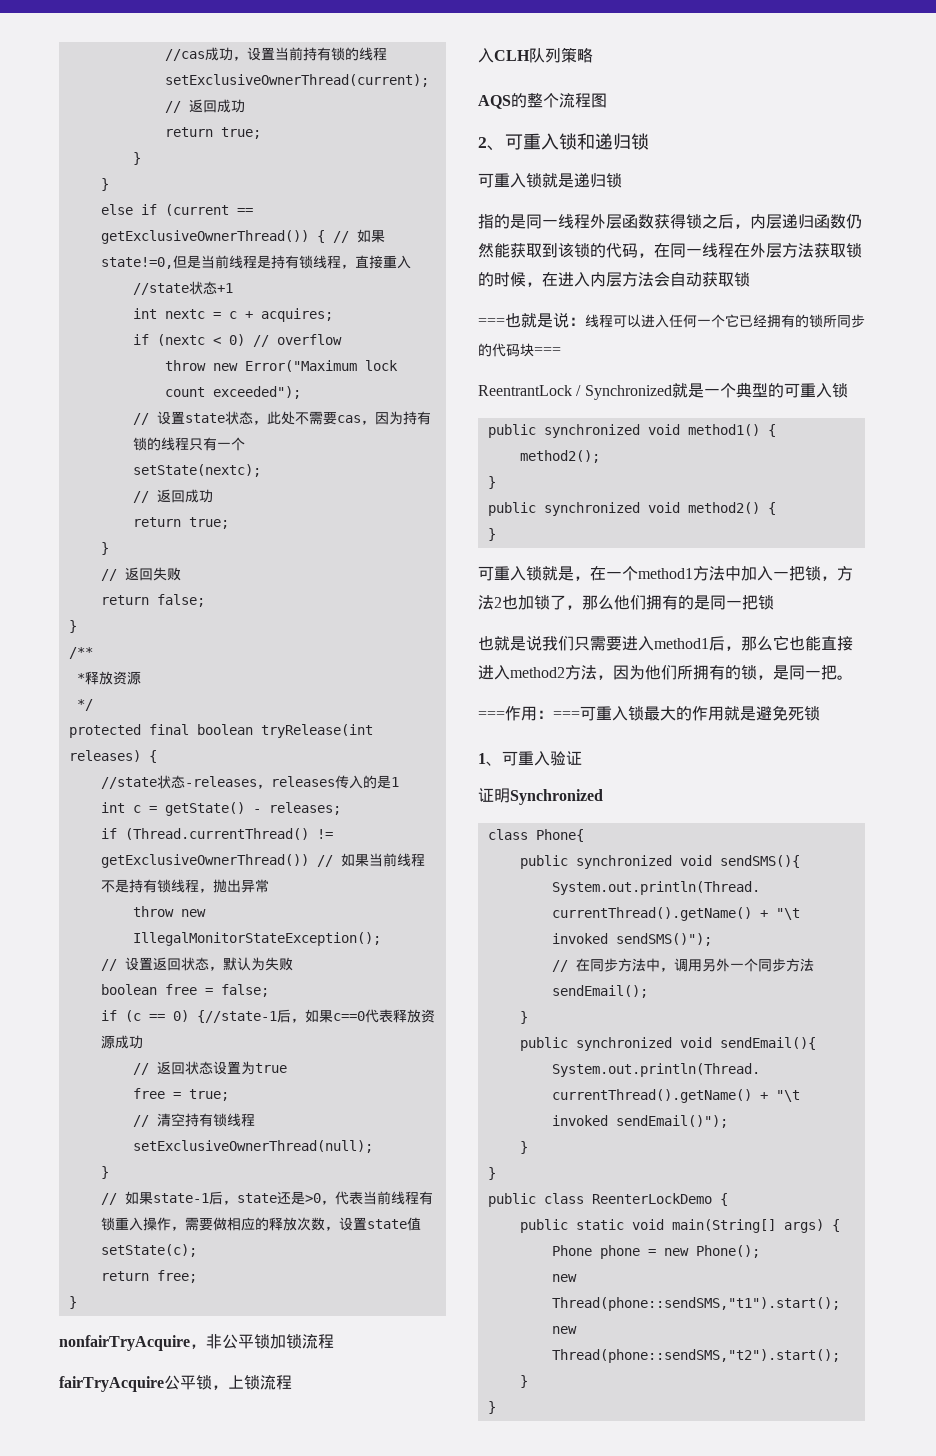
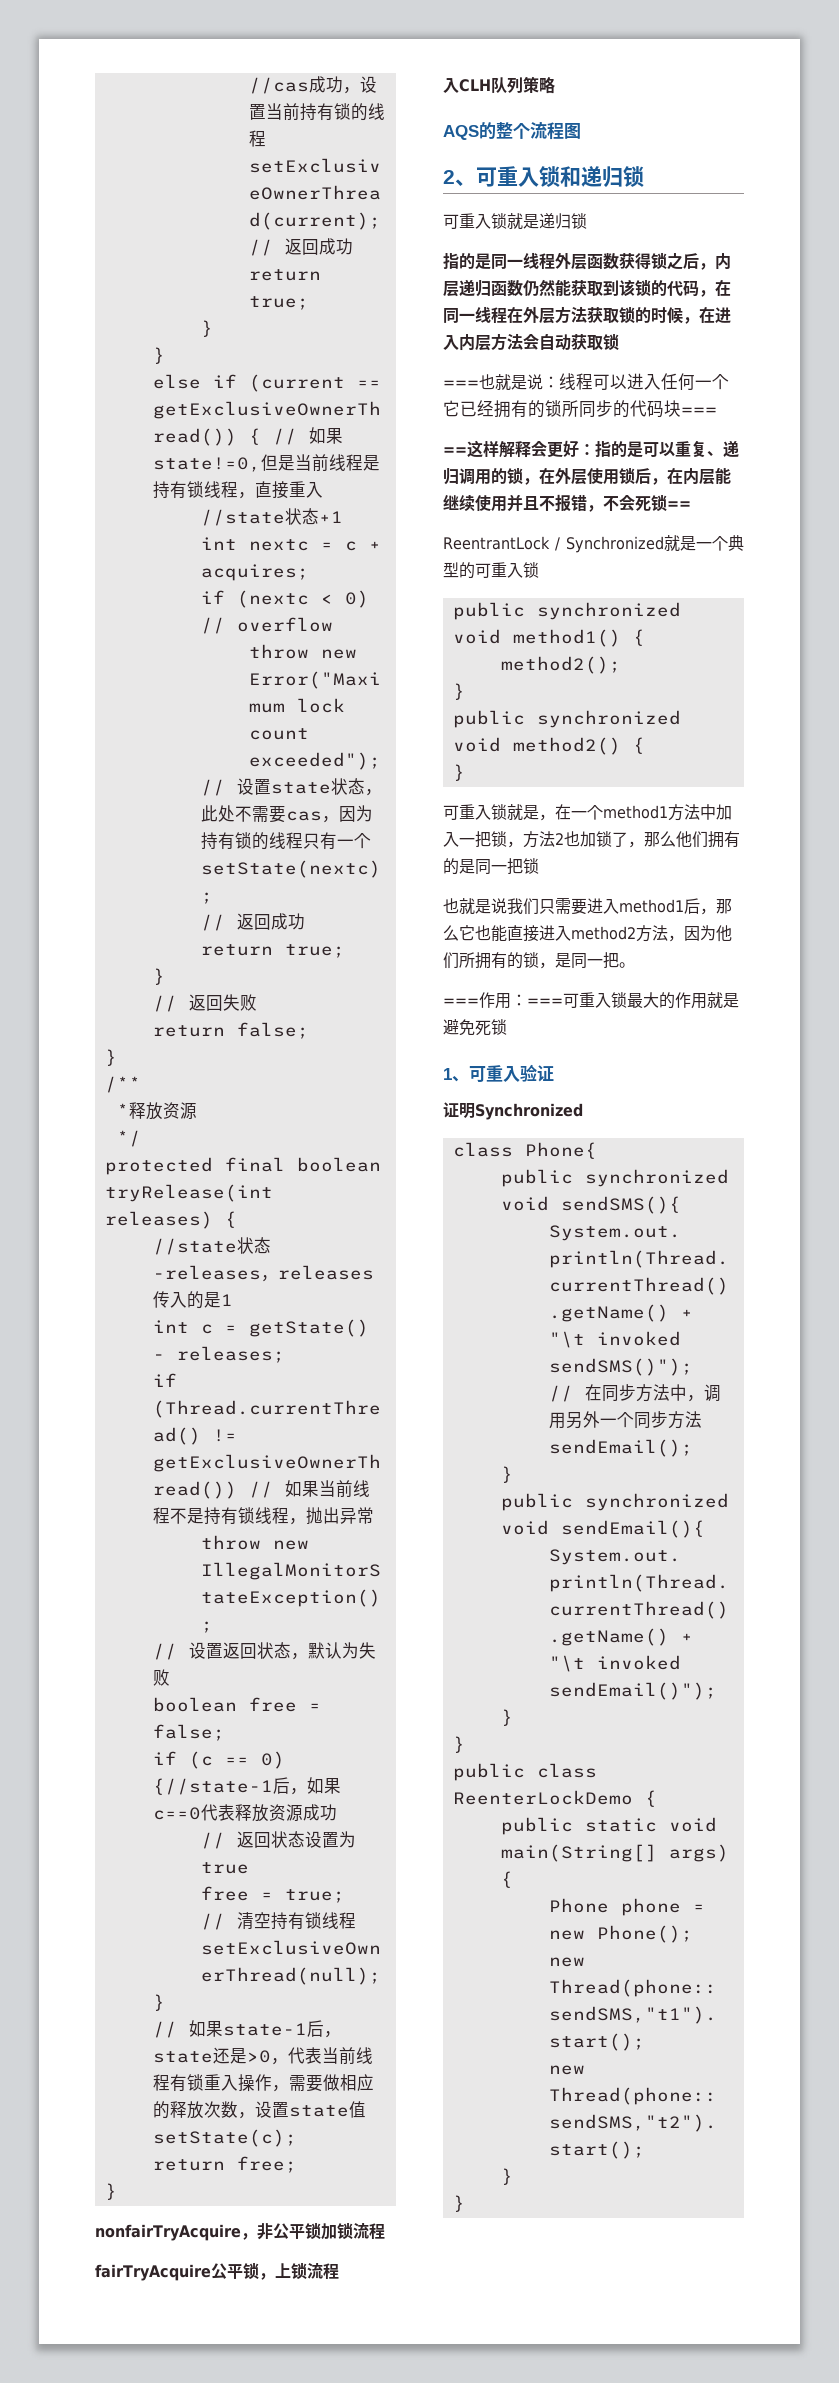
+ ==这样解释会更好：指的是可以重复、递归调用的锁，在外层使用锁后，在内层能继续使用并且不报错，不会死锁==

